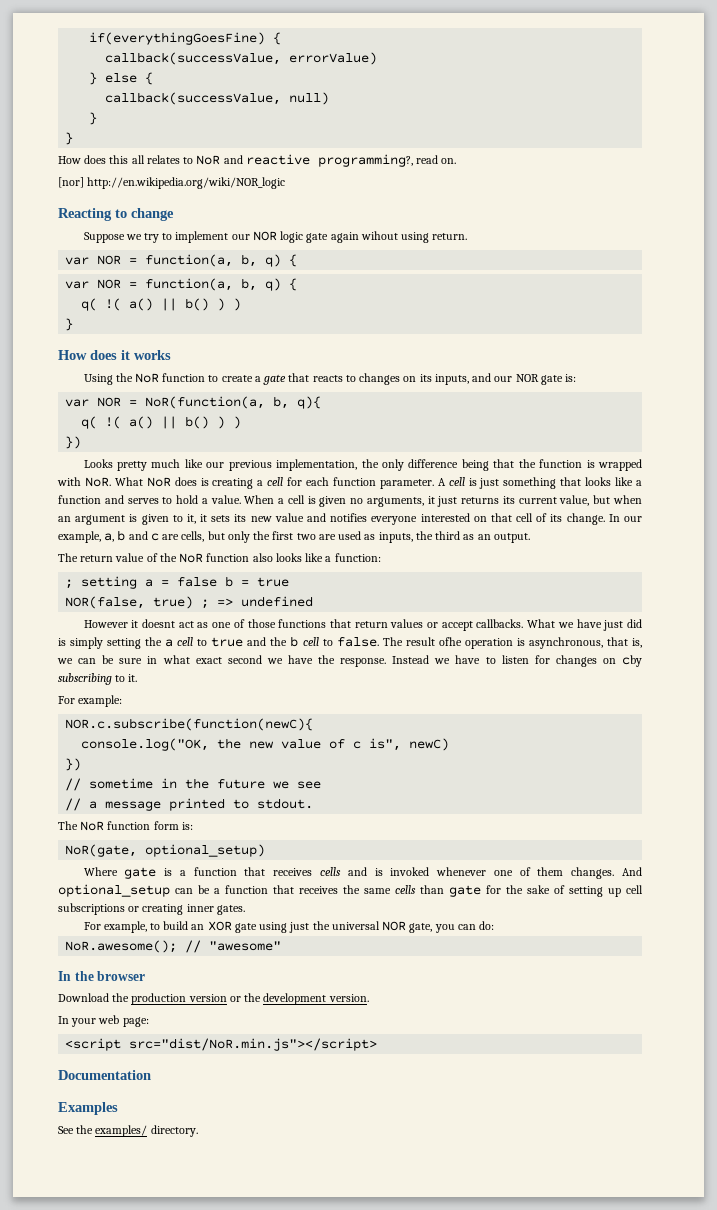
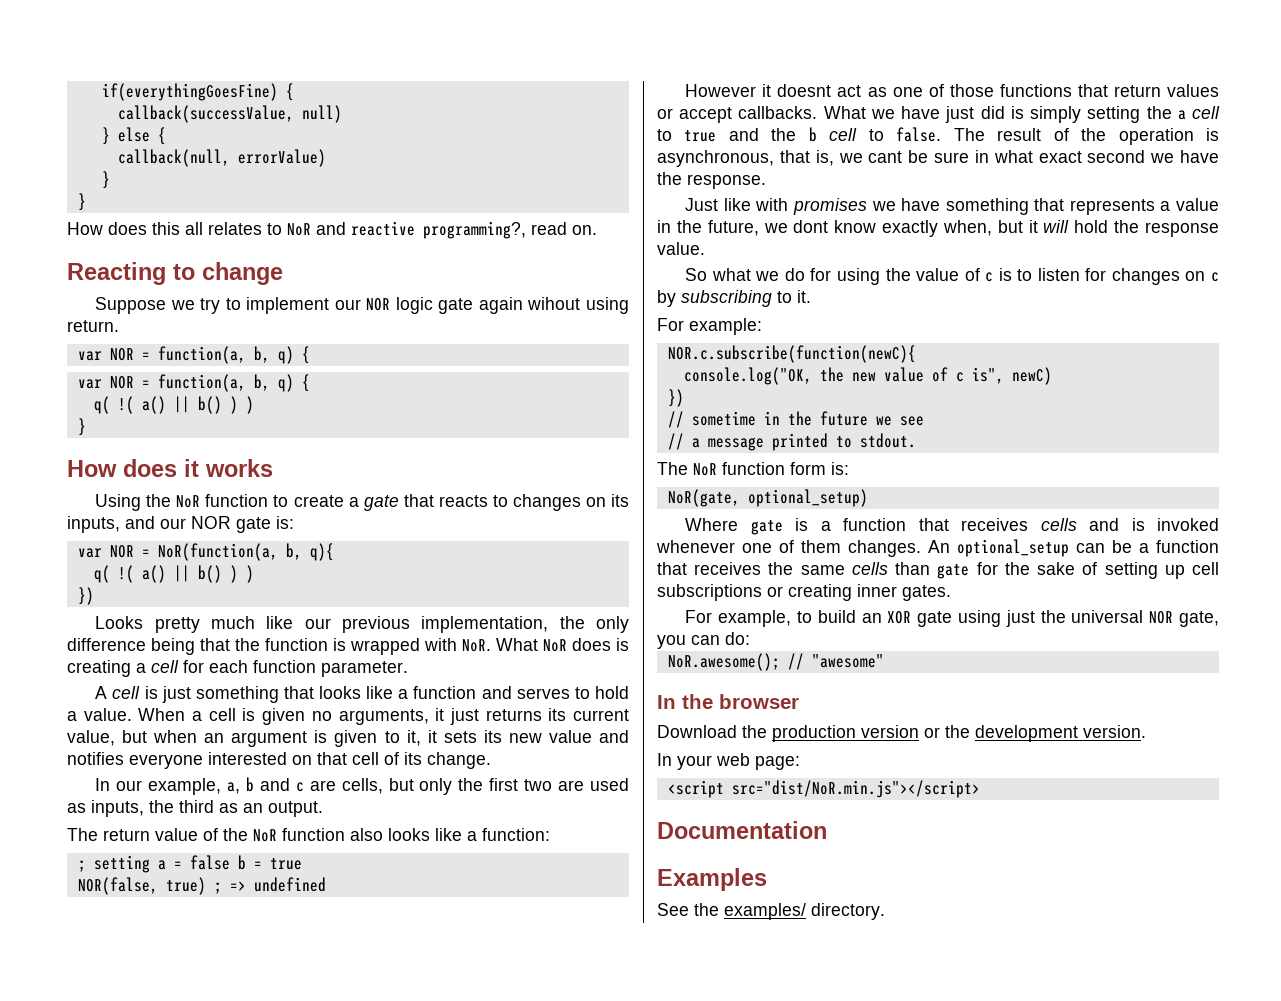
- callback(successValue, errorValue)
+ callback(successValue, null)
- callback(successValue, null)
+ callback(null, errorValue)
- [nor] http://en.wikipedia.org/wiki/NOR_logic
- Looks pretty much like our previous implementation, the only difference being that the function is wrapped with NoR. What NoR does is creating a cell for each function parameter. A cell is just something that looks like a function and serves to hold a value.
+ Looks pretty much like our previous implementation, the only difference being that the function is wrapped with NoR. What NoR does is creating a cell for each function parameter.
+ A cell is just something that looks like a function and serves to hold a value.
- When a cell is given no arguments, it just returns its current value, but when an argument is given to it, it sets its new value and notifies everyone interested on that cell of its change. In our example, a, b and c are cells, but only the first two are used as inputs, the third as an output.
+ When a cell is given no arguments, it just returns its current value, but when an argument is given to it, it sets its new value and notifies everyone interested on that cell of its change.
+ In our example, a, b and c are cells, but only the first two are used as inputs, the third as an output.
- The result ofhe operation is asynchronous, that is, we can be sure in what exact second we have the response. Instead we have to listen for changes on cby subscribing to it.
+ The result of the operation is asynchronous, that is, we cant be sure in what exact second we have the response.
+ Just like with promises we have something that represents a value in the future, we dont know exactly when, but it will hold the response value.
+ So what we do for using the value of c is to listen for changes on c by subscribing to it.
- And optional_setup can be a function that receives the same cells than gate for the sake of setting up cell subscriptions or creating inner gates.
+ An optional_setup can be a function that receives the same cells than gate for the sake of setting up cell subscriptions or creating inner gates.

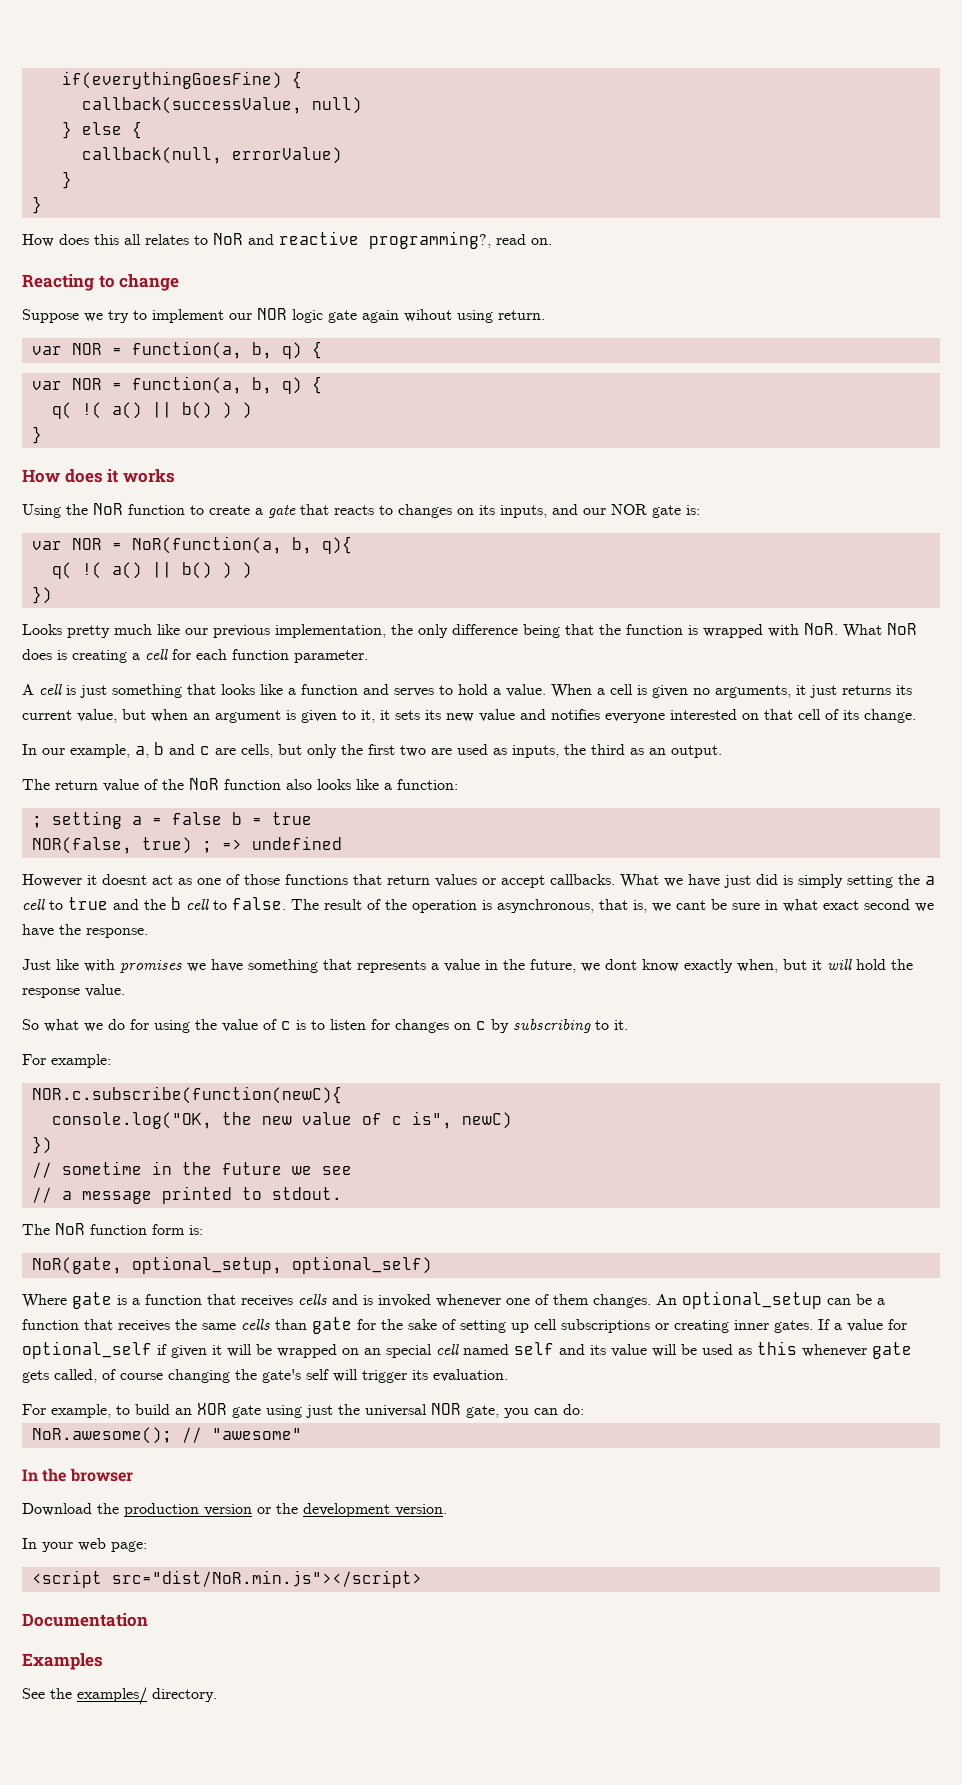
- NoR(gate, optional_setup)
+ NoR(gate, optional_setup, optional_self)
+ If a value for optional_self if given it will be wrapped on an special cell named self and its value will be used as this whenever gate gets called, of course changing the gate's self will trigger its evaluation.

